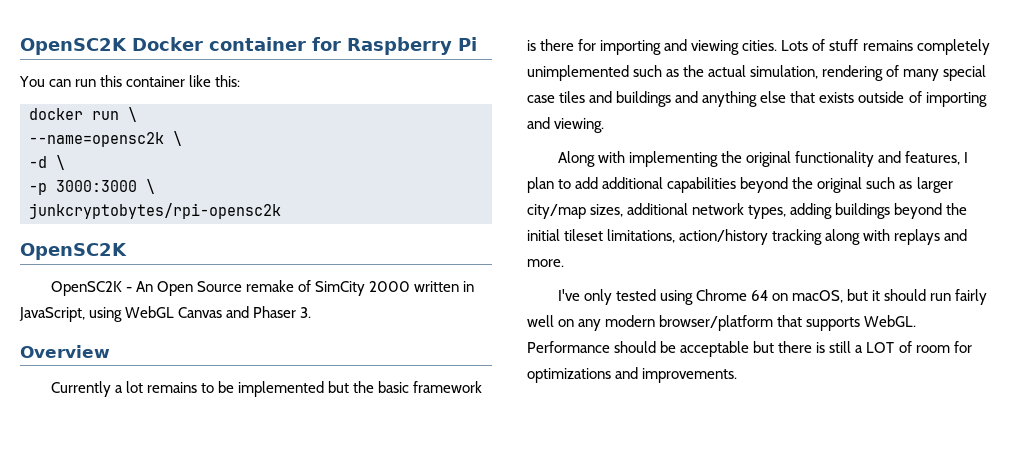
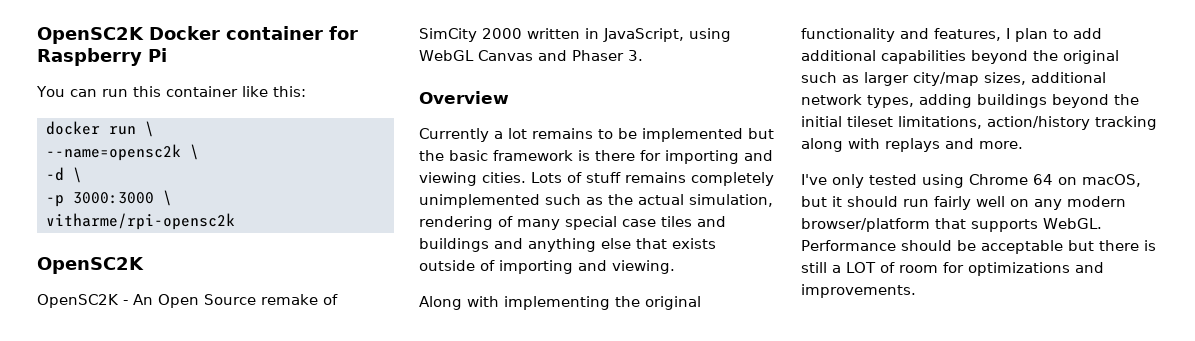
- junkcryptobytes/rpi-opensc2k
+ vitharme/rpi-opensc2k

